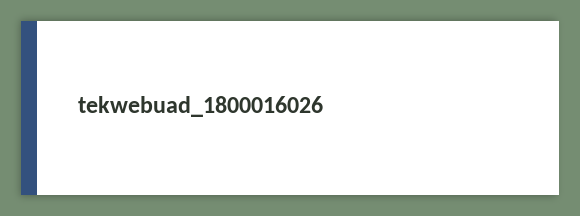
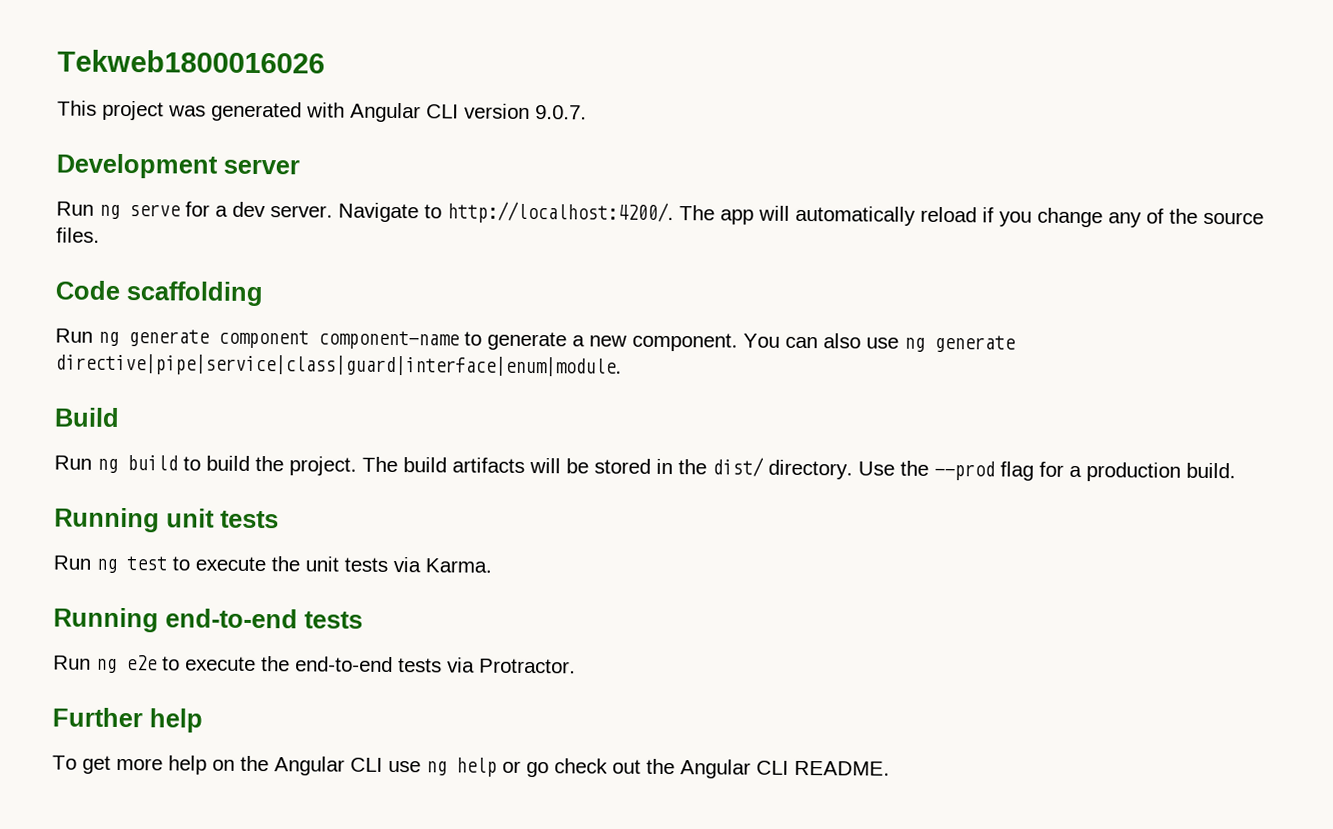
- tekwebuad_1800016026
+ Tekweb1800016026
+ This project was generated with Angular CLI version 9.0.7.
+ Development server
+ Run ng serve for a dev server. Navigate to http://localhost:4200/. The app will automatically reload if you change any of the source files.
+ Code scaffolding
+ Run ng generate component component-name to generate a new component. You can also use ng generate directive|pipe|service|class|guard|interface|enum|module.
+ Build
+ Run ng build to build the project. The build artifacts will be stored in the dist/ directory. Use the --prod flag for a production build.
+ Running unit tests
+ Run ng test to execute the unit tests via Karma.
+ Running end-to-end tests
+ Run ng e2e to execute the end-to-end tests via Protractor.
+ Further help
+ To get more help on the Angular CLI use ng help or go check out the Angular CLI README.

